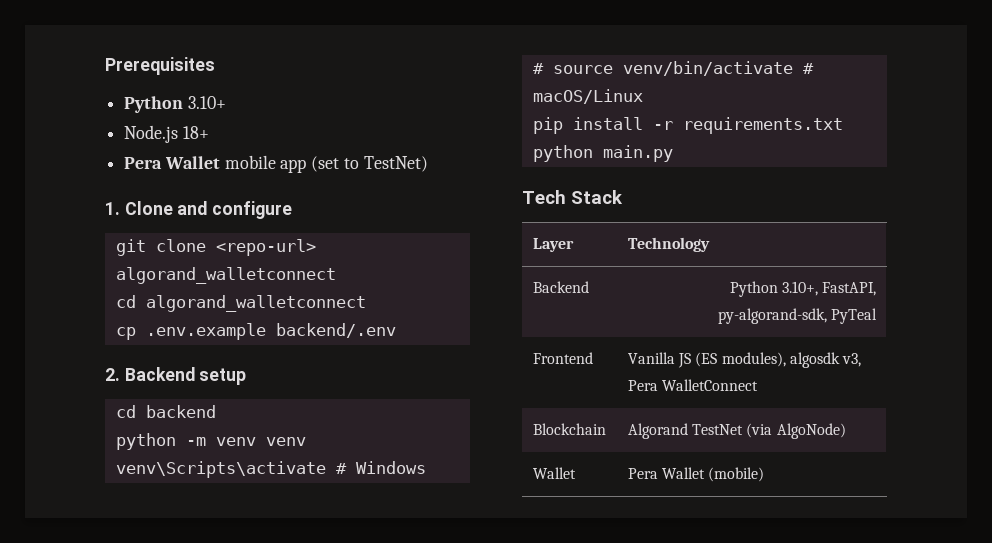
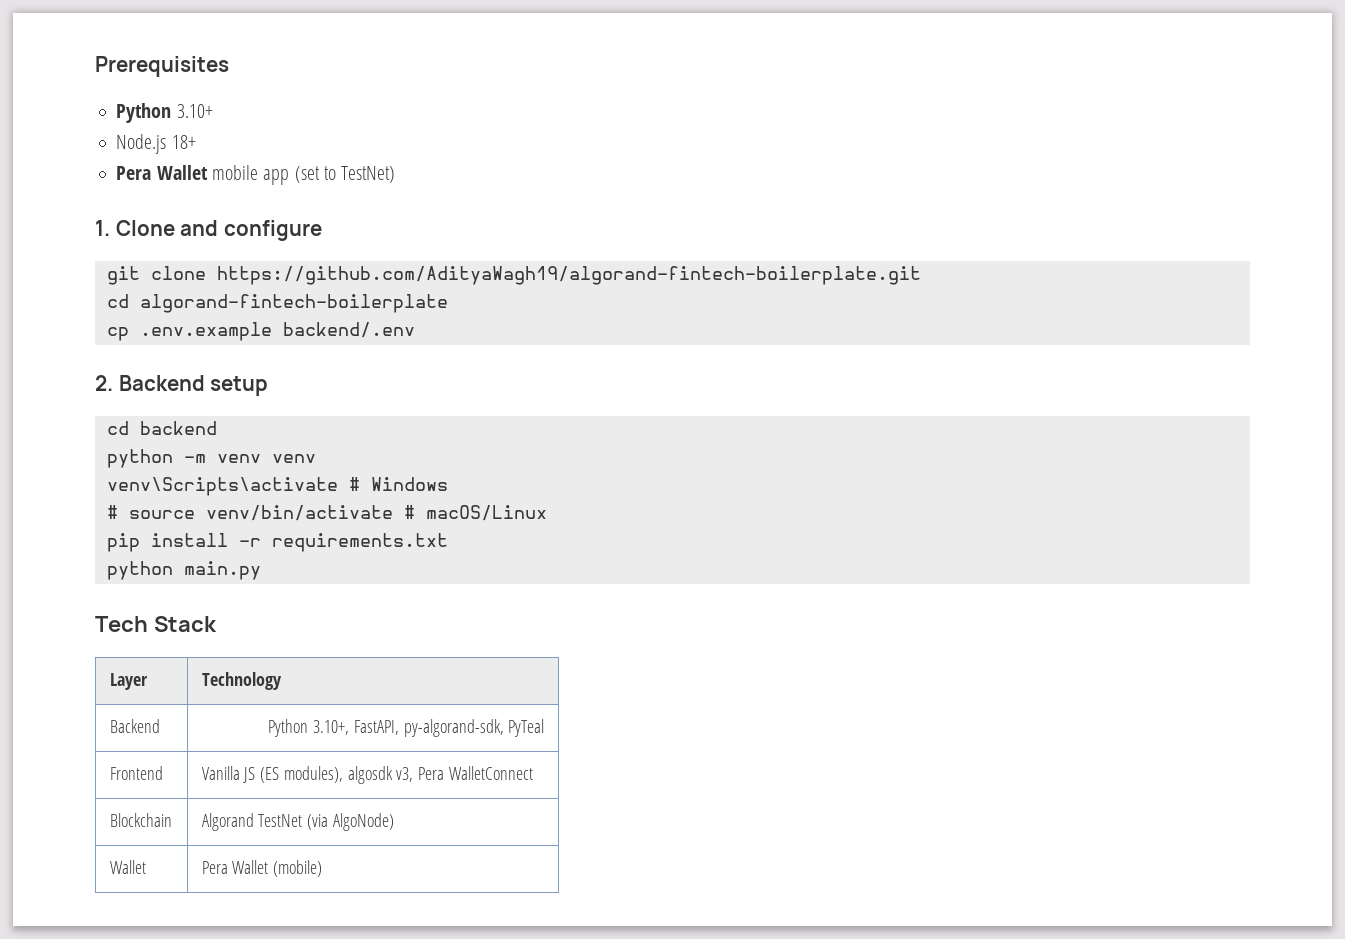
- git clone <repo-url> algorand_walletconnect
- cd algorand_walletconnect
+ git clone https://github.com/AdityaWagh19/algorand-fintech-boilerplate.git
+ cd algorand-fintech-boilerplate

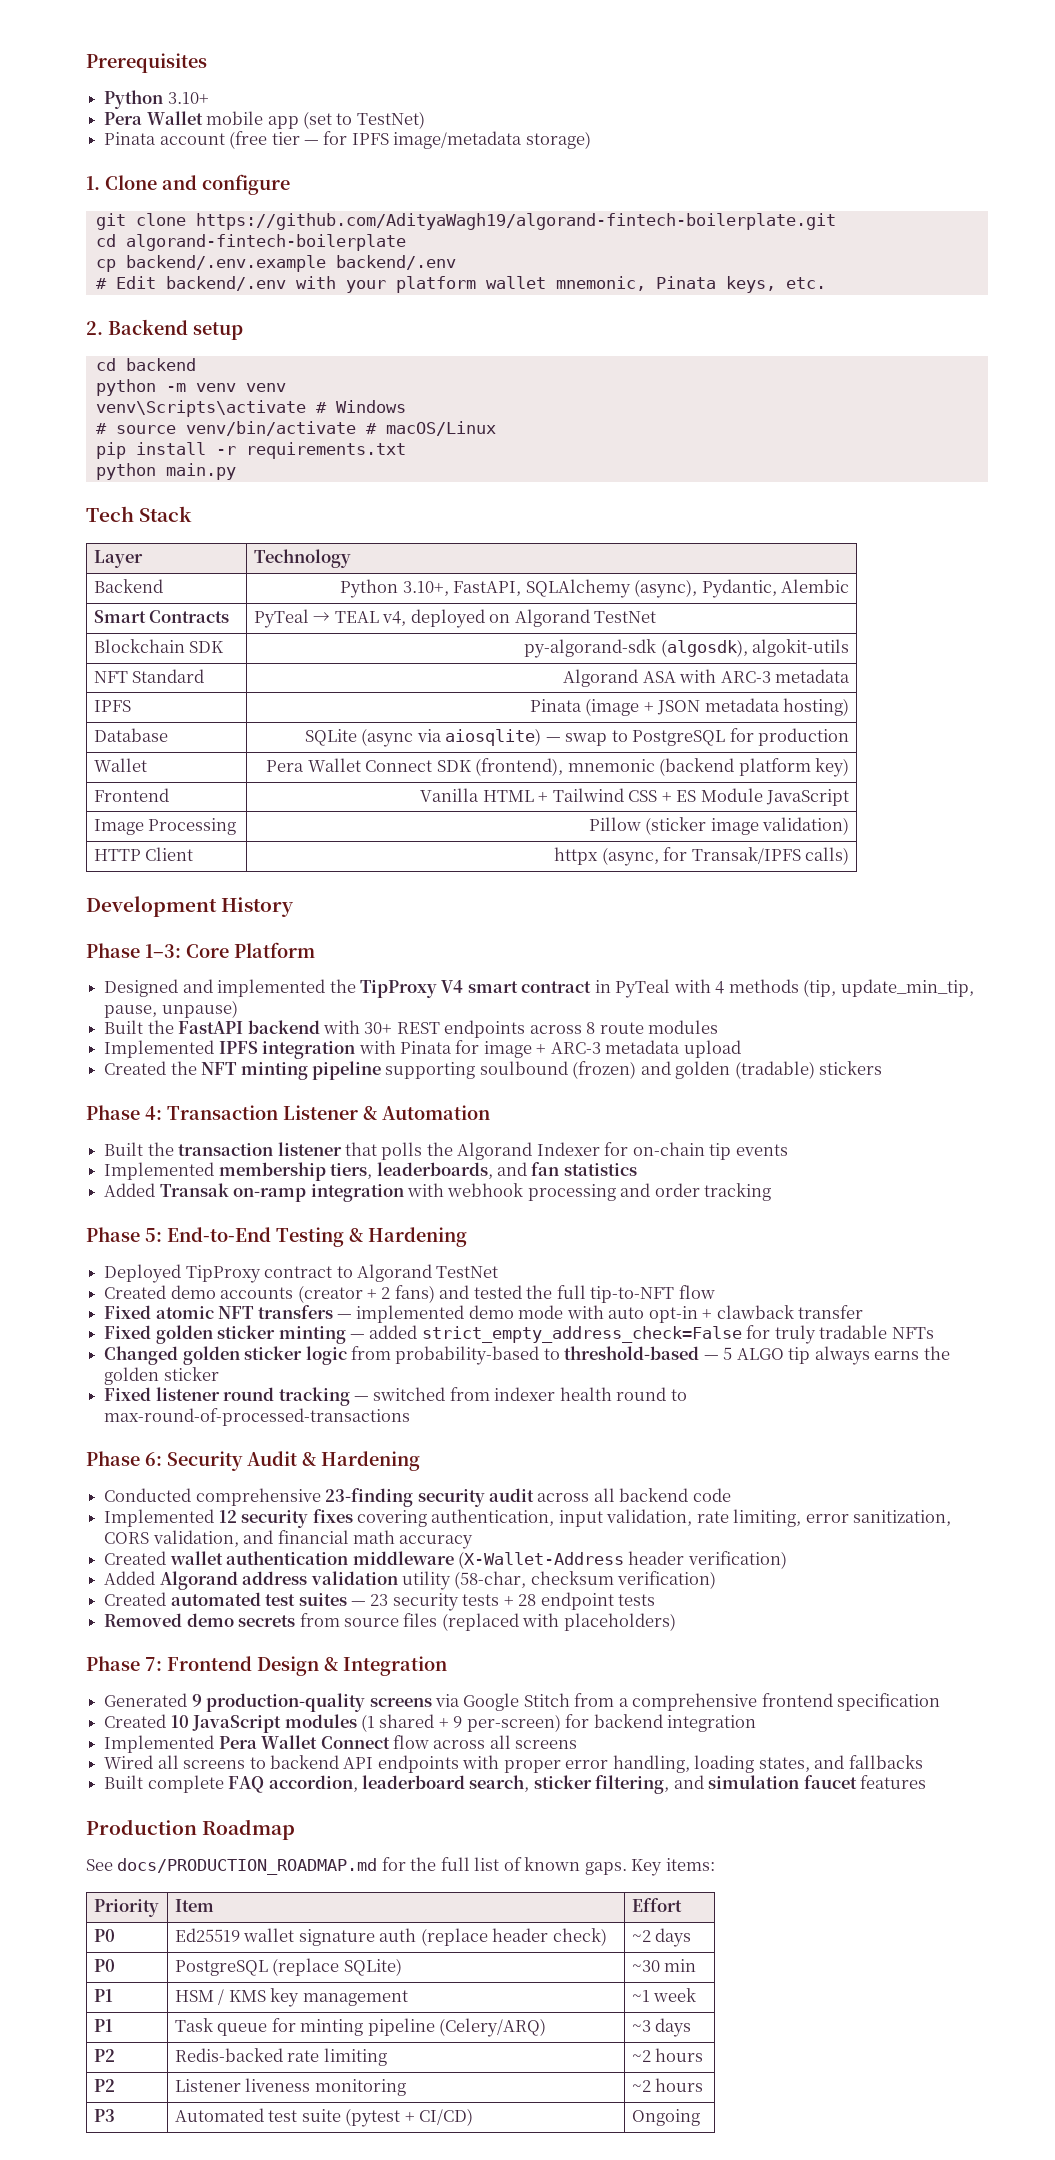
- Node.js 18+
+ Pinata account (free tier — for IPFS image/metadata storage)
- cp .env.example backend/.env
+ cp backend/.env.example backend/.env
+ # Edit backend/.env with your platform wallet mnemonic, Pinata keys, etc.
- Backend | Python 3.10+, FastAPI, py-algorand-sdk, PyTeal
- Frontend | Vanilla JS (ES modules), algosdk v3, Pera WalletConnect
- Blockchain | Algorand TestNet (via AlgoNode)
- Wallet | Pera Wallet (mobile)
+ Backend | Python 3.10+, FastAPI, SQLAlchemy (async), Pydantic, Alembic
+ Smart Contracts | PyTeal → TEAL v4, deployed on Algorand TestNet
+ Blockchain SDK | py-algorand-sdk (algosdk), algokit-utils
+ NFT Standard | Algorand ASA with ARC-3 metadata
+ IPFS | Pinata (image + JSON metadata hosting)
+ Database | SQLite (async via aiosqlite) — swap to PostgreSQL for production
+ Wallet | Pera Wallet Connect SDK (frontend), mnemonic (backend platform key)
+ Frontend | Vanilla HTML + Tailwind CSS + ES Module JavaScript
+ Image Processing | Pillow (sticker image validation)
+ HTTP Client | httpx (async, for Transak/IPFS calls)
+ Development History
+ Phase 1–3: Core Platform
+ Designed and implemented the TipProxy V4 smart contract in PyTeal with 4 methods (tip, update_min_tip, pause, unpause)
+ Built the FastAPI backend with 30+ REST endpoints across 8 route modules
+ Implemented IPFS integration with Pinata for image + ARC-3 metadata upload
+ Created the NFT minting pipeline supporting soulbound (frozen) and golden (tradable) stickers
+ Phase 4: Transaction Listener & Automation
+ Built the transaction listener that polls the Algorand Indexer for on-chain tip events
+ Implemented membership tiers, leaderboards, and fan statistics
+ Added Transak on-ramp integration with webhook processing and order tracking
+ Phase 5: End-to-End Testing & Hardening
+ Deployed TipProxy contract to Algorand TestNet
+ Created demo accounts (creator + 2 fans) and tested the full tip-to-NFT flow
+ Fixed atomic NFT transfers — implemented demo mode with auto opt-in + clawback transfer
+ Fixed golden sticker minting — added strict_empty_address_check=False for truly tradable NFTs
+ Changed golden sticker logic from probability-based to threshold-based — 5 ALGO tip always earns the golden sticker
+ Fixed listener round tracking — switched from indexer health round to max-round-of-processed-transactions
+ Phase 6: Security Audit & Hardening
+ Conducted comprehensive 23-finding security audit across all backend code
+ Implemented 12 security fixes covering authentication, input validation, rate limiting, error sanitization, CORS validation, and financial math accuracy
+ Created wallet authentication middleware (X-Wallet-Address header verification)
+ Added Algorand address validation utility (58-char, checksum verification)
+ Created automated test suites — 23 security tests + 28 endpoint tests
+ Removed demo secrets from source files (replaced with placeholders)
+ Phase 7: Frontend Design & Integration
+ Generated 9 production-quality screens via Google Stitch from a comprehensive frontend specification
+ Created 10 JavaScript modules (1 shared + 9 per-screen) for backend integration
+ Implemented Pera Wallet Connect flow across all screens
+ Wired all screens to backend API endpoints with proper error handling, loading states, and fallbacks
+ Built complete FAQ accordion, leaderboard search, sticker filtering, and simulation faucet features
+ Production Roadmap
+ See docs/PRODUCTION_ROADMAP.md for the full list of known gaps. Key items:
+ Priority | Item | Effort
+ P0 | Ed25519 wallet signature auth (replace header check) | ~2 days
+ P0 | PostgreSQL (replace SQLite) | ~30 min
+ P1 | HSM / KMS key management | ~1 week
+ P1 | Task queue for minting pipeline (Celery/ARQ) | ~3 days
+ P2 | Redis-backed rate limiting | ~2 hours
+ P2 | Listener liveness monitoring | ~2 hours
+ P3 | Automated test suite (pytest + CI/CD) | Ongoing

